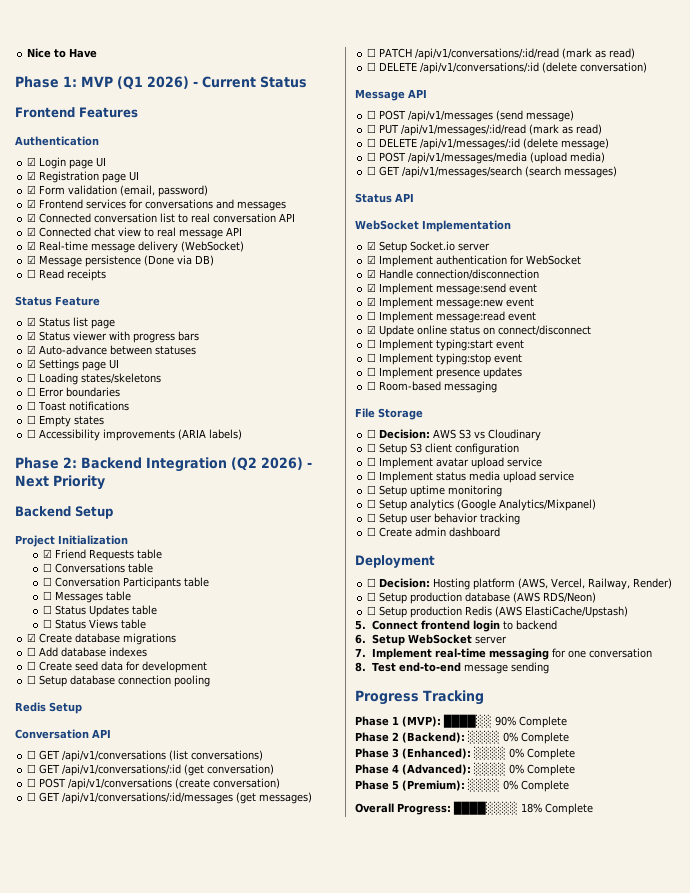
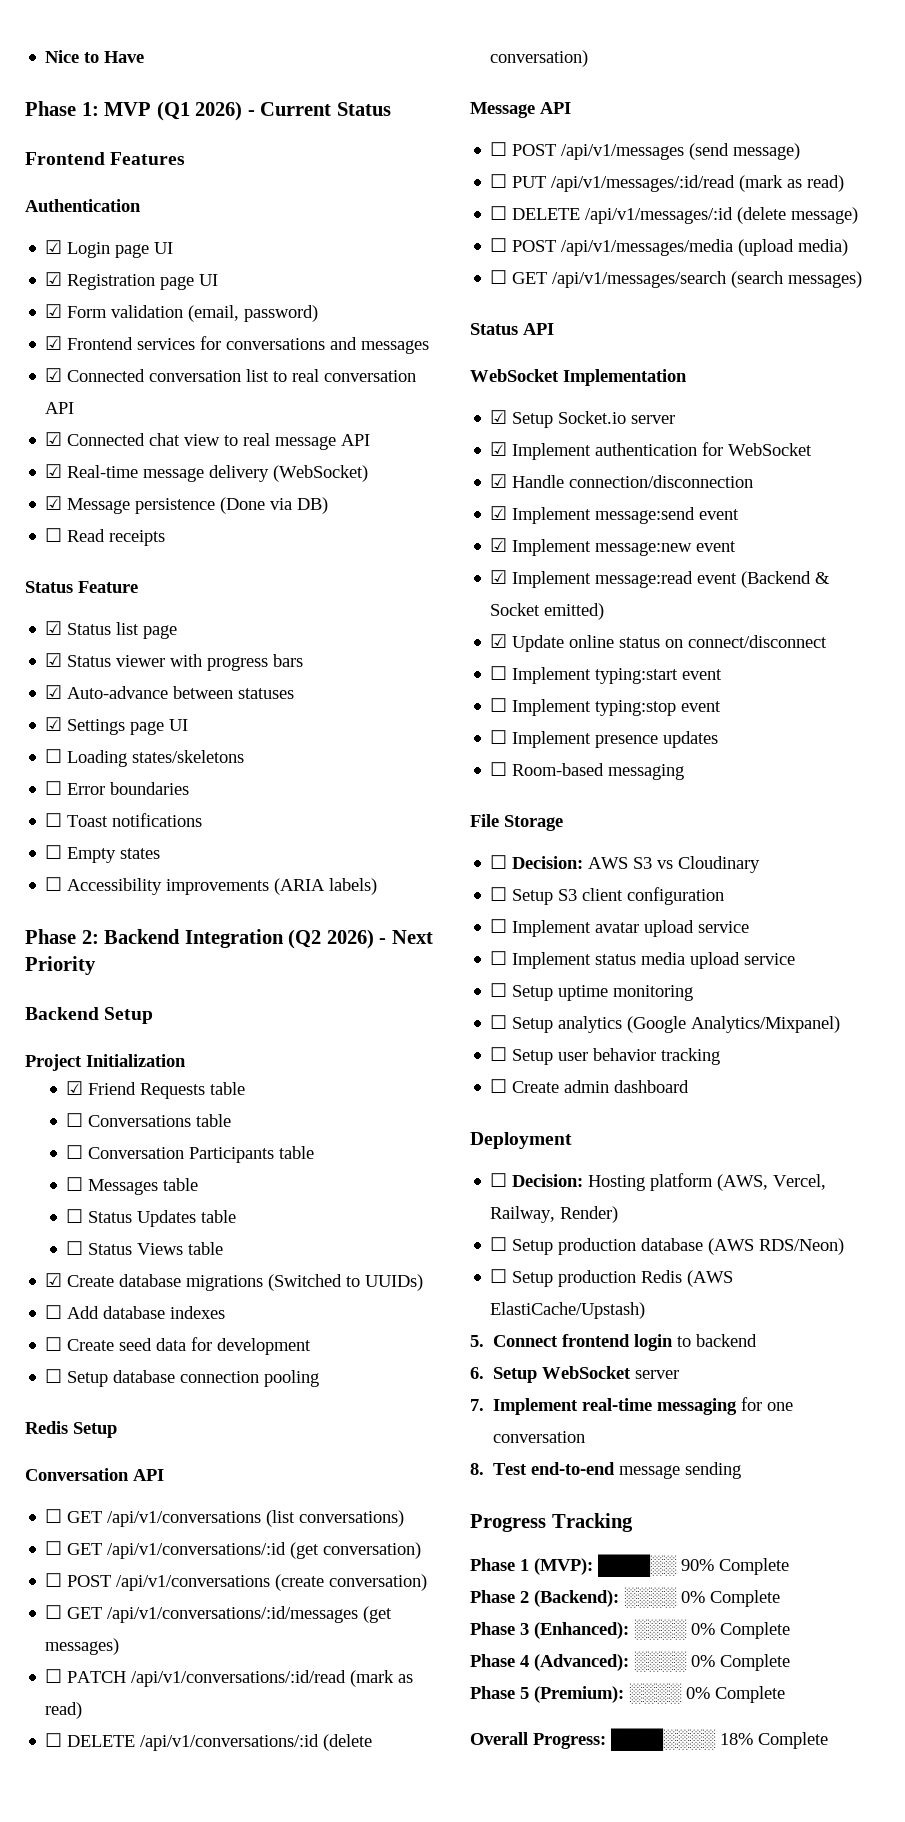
- ☑ Create database migrations
+ ☑ Create database migrations (Switched to UUIDs)
- ☐ Implement message:read event
+ ☑ Implement message:read event (Backend & Socket emitted)

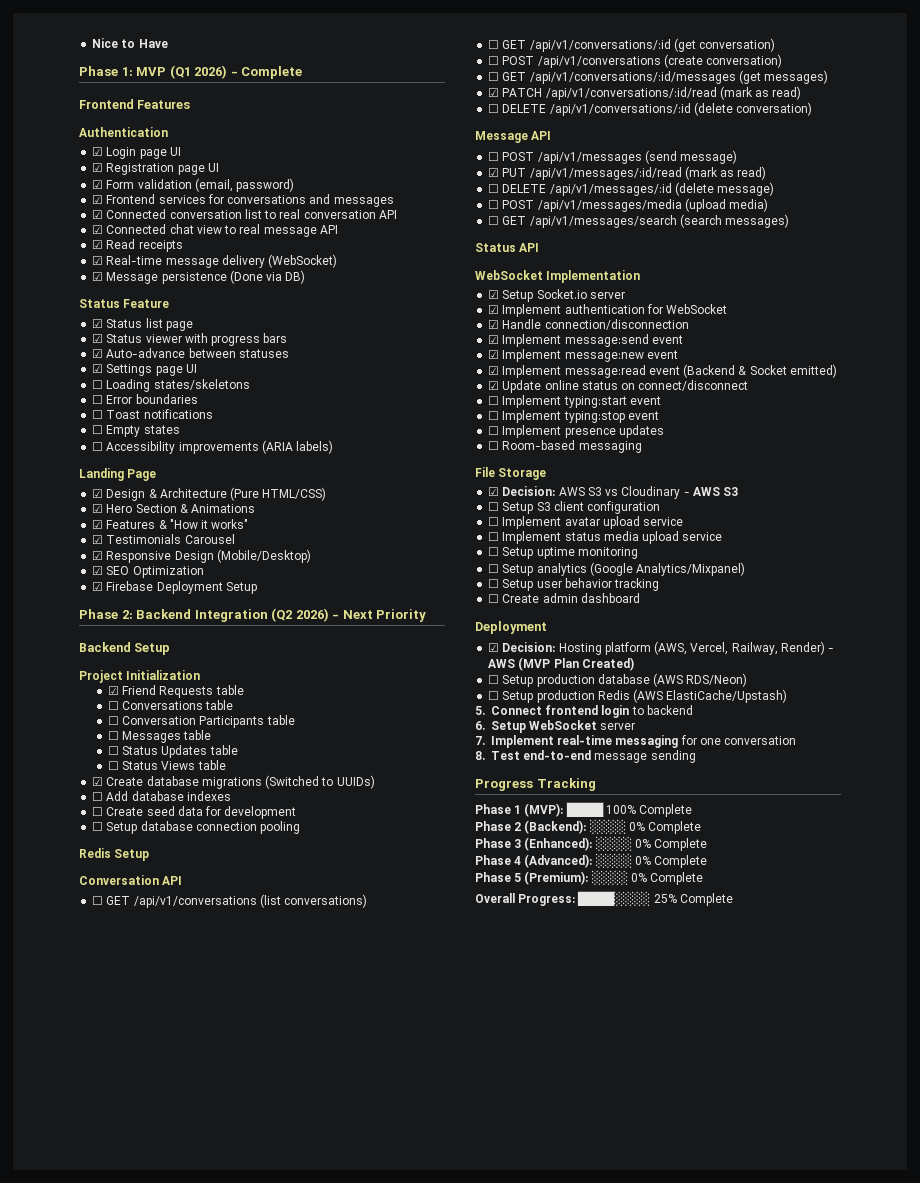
- Phase 1: MVP (Q1 2026) - Current Status
+ Phase 1: MVP (Q1 2026) - Complete
+ ☑ Read receipts
- ☐ Read receipts
+ Landing Page
+ ☑ Design & Architecture (Pure HTML/CSS)
+ ☑ Hero Section & Animations
+ ☑ Features & "How it works"
+ ☑ Testimonials Carousel
+ ☑ Responsive Design (Mobile/Desktop)
+ ☑ SEO Optimization
+ ☑ Firebase Deployment Setup
- ☐ PATCH /api/v1/conversations/:id/read (mark as read)
+ ☑ PATCH /api/v1/conversations/:id/read (mark as read)
- ☐ PUT /api/v1/messages/:id/read (mark as read)
+ ☑ PUT /api/v1/messages/:id/read (mark as read)
- ☐ Decision: AWS S3 vs Cloudinary
+ ☑ Decision: AWS S3 vs Cloudinary - AWS S3
- ☐ Decision: Hosting platform (AWS, Vercel, Railway, Render)
+ ☑ Decision: Hosting platform (AWS, Vercel, Railway, Render) - AWS (MVP Plan Created)
- Phase 1 (MVP): ████░░ 90% Complete
+ Phase 1 (MVP): ████ 100% Complete
- Overall Progress: ████░░░░ 18% Complete
+ Overall Progress: ████░░░░ 25% Complete

